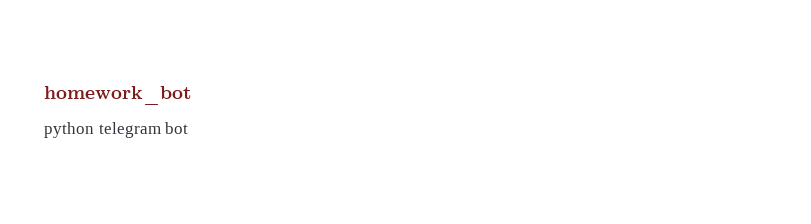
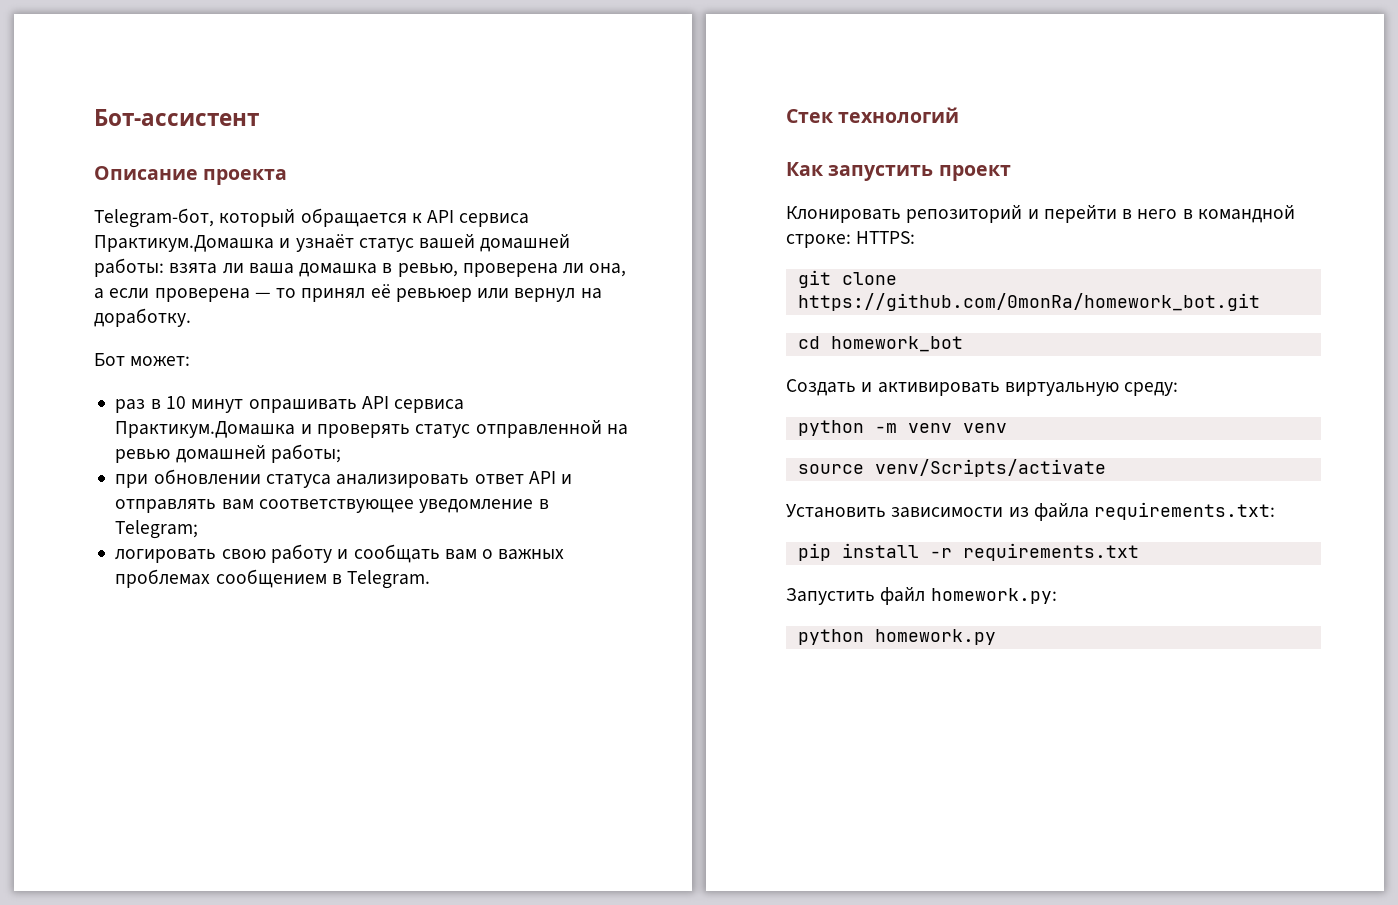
- homework_bot
- python telegram bot
+ Бот-ассистент
+ Описание проекта
+ Telegram-бот, который обращается к API сервиса Практикум.Домашка и узнаёт статус вашей домашней работы: взята ли ваша домашка в ревью, проверена ли она, а если проверена — то принял её ревьюер или вернул на доработку.
+ Бот может:
+ раз в 10 минут опрашивать API сервиса Практикум.Домашка и проверять статус отправленной на ревью домашней работы;
+ при обновлении статуса анализировать ответ API и отправлять вам соответствующее уведомление в Telegram;
+ логировать свою работу и сообщать вам о важных проблемах сообщением в Telegram.
+ Стек технологий
+ Как запустить проект
+ Клонировать репозиторий и перейти в него в командной строке: HTTPS:
+ git clone https://github.com/0monRa/homework_bot.git
+ cd homework_bot
+ Создать и активировать виртуальную среду:
+ python -m venv venv
+ source venv/Scripts/activate
+ Установить зависимости из файла requirements.txt:
+ pip install -r requirements.txt
+ Запустить файл homework.py:
+ python homework.py

